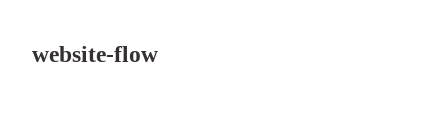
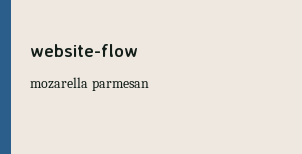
+ mozarella parmesan

